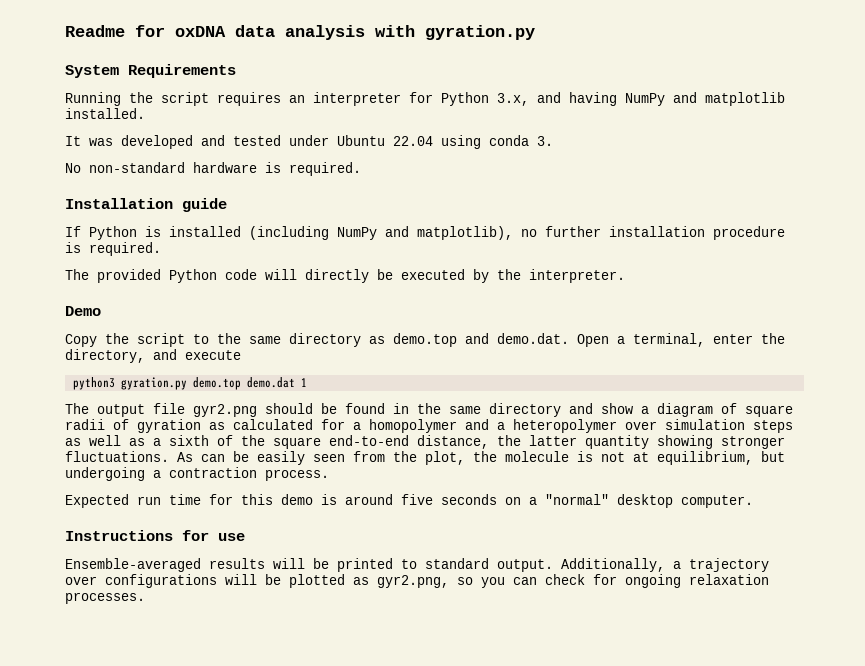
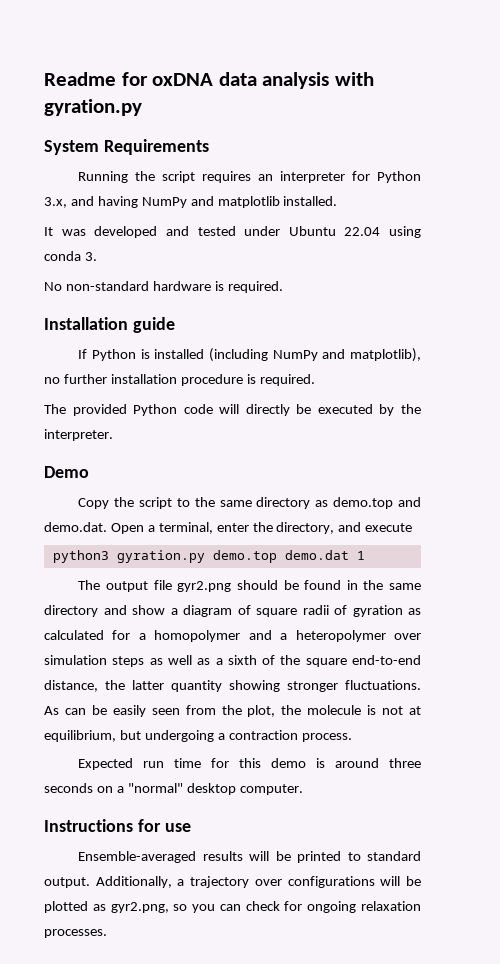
- Expected run time for this demo is around five seconds on a "normal" desktop computer.
+ Expected run time for this demo is around three seconds on a "normal" desktop computer.

